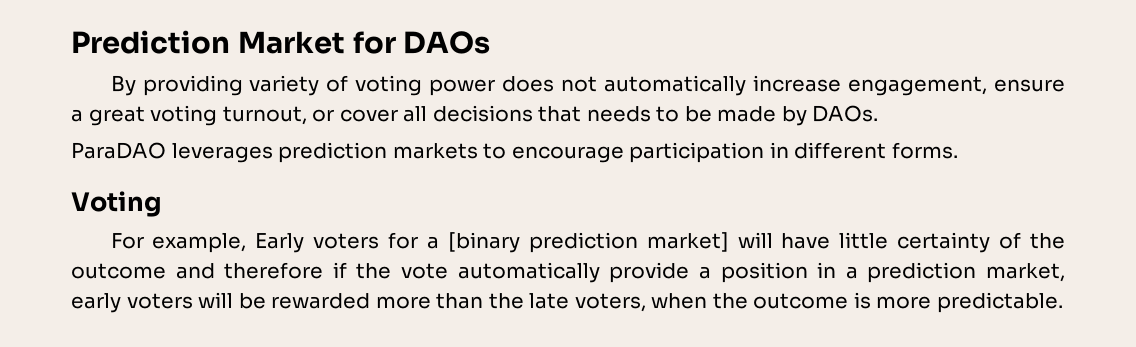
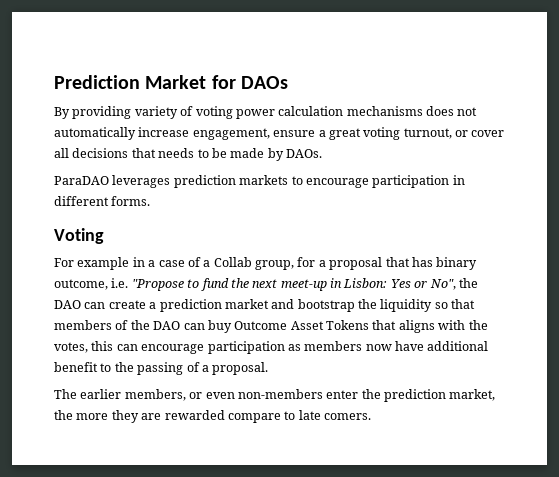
- By providing variety of voting power does not automatically increase engagement, ensure a great voting turnout, or cover all decisions that needs to be made by DAOs.
+ By providing variety of voting power calculation mechanisms does not automatically increase engagement, ensure a great voting turnout, or cover all decisions that needs to be made by DAOs.
- For example, Early voters for a [binary prediction market] will have little certainty of the outcome and therefore if the vote automatically provide a position in a prediction market, early voters will be rewarded more than the late voters, when the outcome is more predictable.
+ For example in a case of a Collab group, for a proposal that has binary outcome, i.e. "Propose to fund the next meet-up in Lisbon: Yes or No", the DAO can create a prediction market and bootstrap the liquidity so that members of the DAO can buy Outcome Asset Tokens that aligns with the votes, this can encourage participation as members now have additional benefit to the passing of a proposal.
+ The earlier members, or even non-members enter the prediction market, the more they are rewarded compare to late comers.

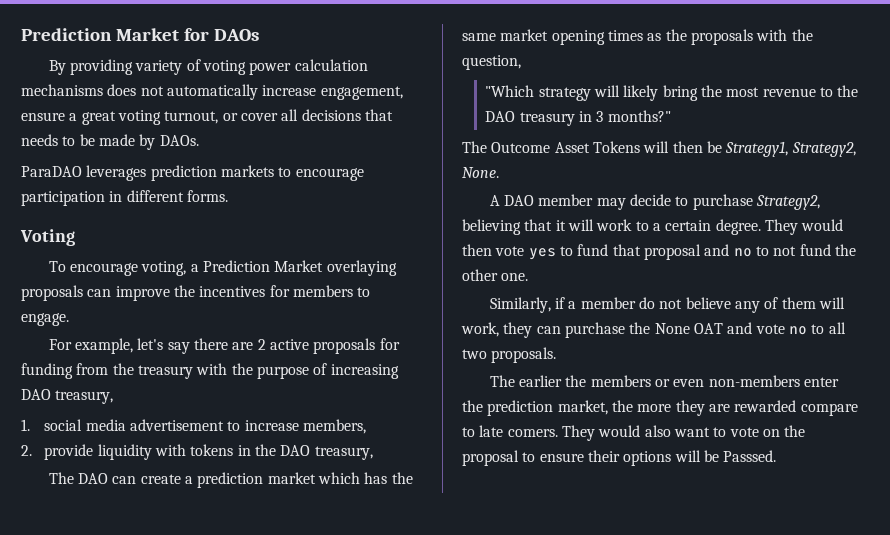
- For example in a case of a Collab group, for a proposal that has binary outcome, i.e. "Propose to fund the next meet-up in Lisbon: Yes or No", the DAO can create a prediction market and bootstrap the liquidity so that members of the DAO can buy Outcome Asset Tokens that aligns with the votes, this can encourage participation as members now have additional benefit to the passing of a proposal.
+ To encourage voting, a Prediction Market overlaying proposals can improve the incentives for members to engage.
+ For example, let's say there are 2 active proposals for funding from the treasury with the purpose of increasing DAO treasury,
+ 1. social media advertisement to increase members,
+ 2. provide liquidity with tokens in the DAO treasury,
+ The DAO can create a prediction market which has the same market opening times as the proposals with the question,
+ "Which strategy will likely bring the most revenue to the DAO treasury in 3 months?"
+ The Outcome Asset Tokens will then be Strategy1, Strategy2, None.
+ A DAO member may decide to purchase Strategy2, believing that it will work to a certain degree. They would then vote yes to fund that proposal and no to not fund the other one.
+ Similarly, if a member do not believe any of them will work, they can purchase the None OAT and vote no to all two proposals.
- The earlier members, or even non-members enter the prediction market, the more they are rewarded compare to late comers.
+ The earlier the members or even non-members enter the prediction market, the more they are rewarded compare to late comers.
+ They would also want to vote on the proposal to ensure their options will be Passsed.

